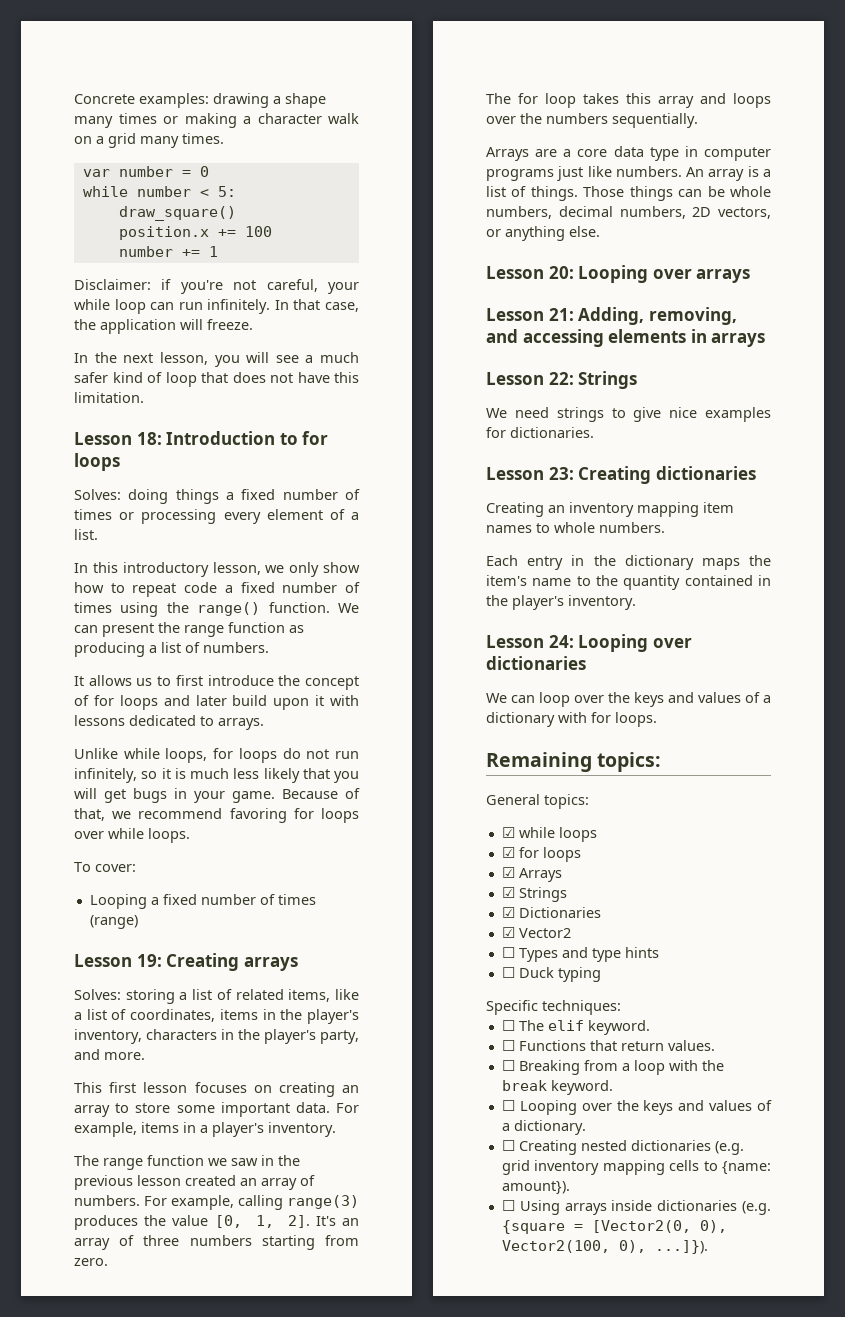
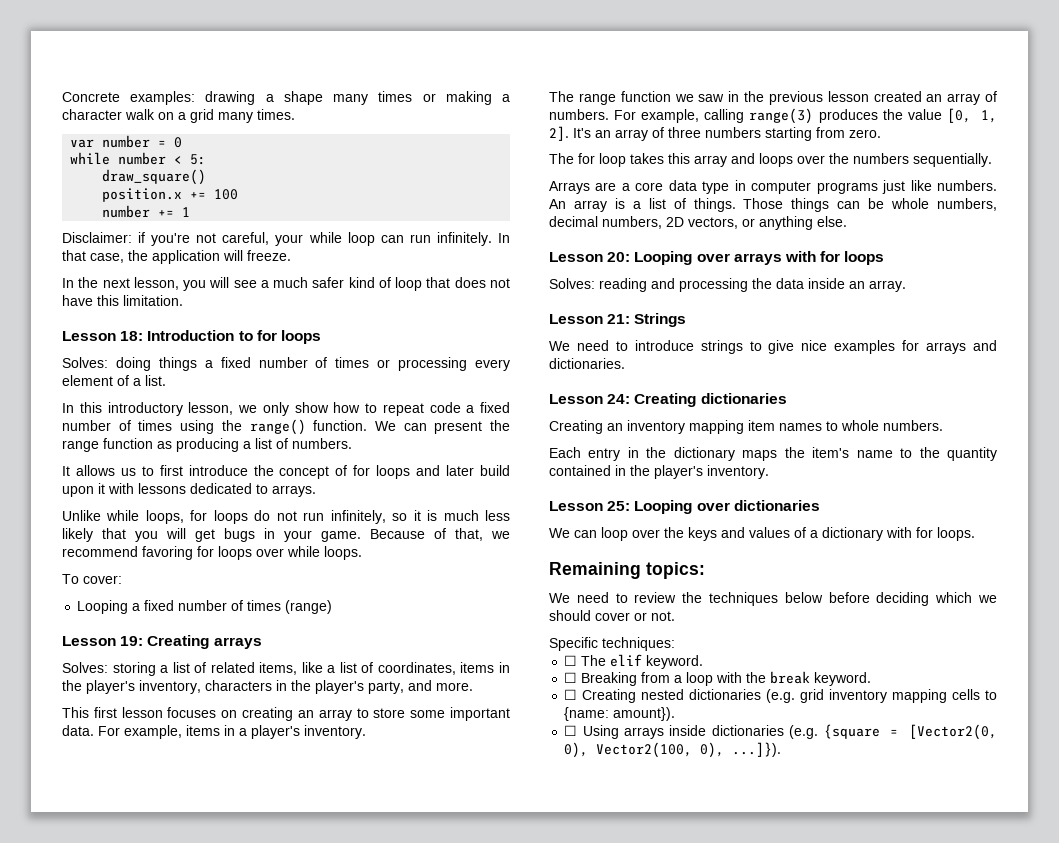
- Lesson 20: Looping over arrays
- Lesson 21: Adding, removing, and accessing elements in arrays
- Lesson 22: Strings
+ Lesson 20: Looping over arrays with for loops
+ Solves: reading and processing the data inside an array.
+ Lesson 21: Strings
- We need strings to give nice examples for dictionaries.
+ We need to introduce strings to give nice examples for arrays and dictionaries.
- Lesson 23: Creating dictionaries
+ Lesson 24: Creating dictionaries
- Lesson 24: Looping over dictionaries
+ Lesson 25: Looping over dictionaries
- General topics:
- ☑ while loops
- ☑ for loops
- ☑ Arrays
- ☑ Strings
- ☑ Dictionaries
- ☑ Vector2
- ☐ Types and type hints
- ☐ Duck typing
+ We need to review the techniques below before deciding which we should cover or not.
- ☐ Functions that return values.
- ☐ Looping over the keys and values of a dictionary.

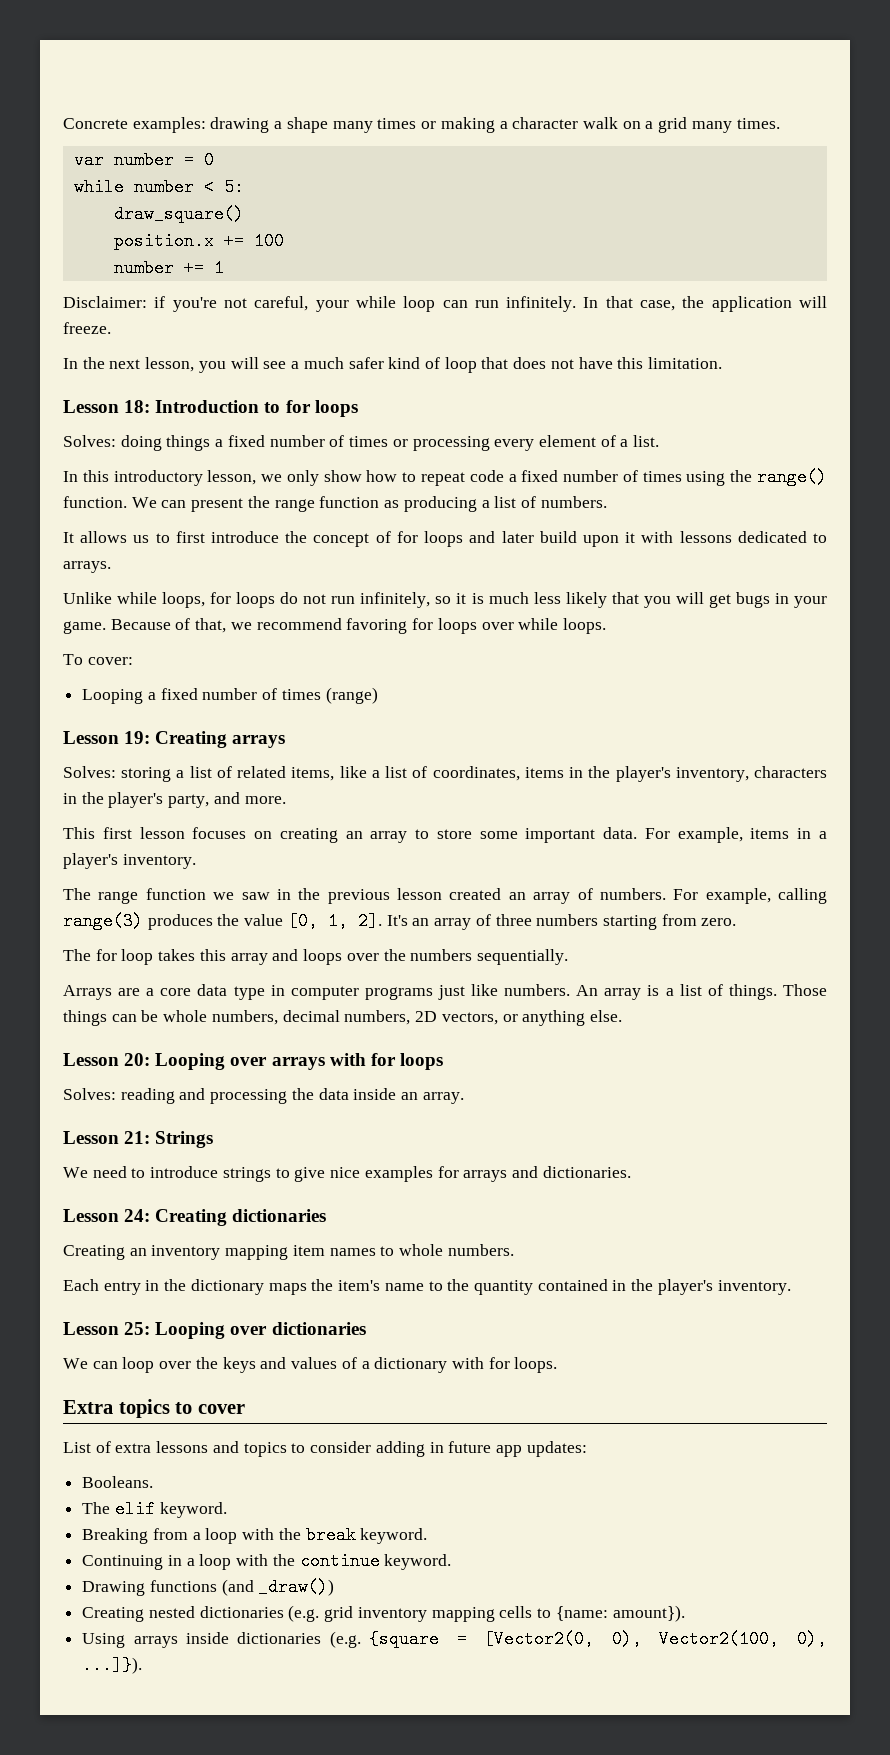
- Remaining topics:
- We need to review the techniques below before deciding which we should cover or not.
- Specific techniques:
- ☐ The elif keyword.
+ Extra topics to cover
+ List of extra lessons and topics to consider adding in future app updates:
+ Booleans.
+ The elif keyword.
- ☐ Breaking from a loop with the break keyword.
+ Breaking from a loop with the break keyword.
- ☐ Creating nested dictionaries (e.g. grid inventory mapping cells to {name: amount}).
+ Continuing in a loop with the continue keyword.
+ Drawing functions (and _draw())
+ Creating nested dictionaries (e.g. grid inventory mapping cells to {name: amount}).
- ☐ Using arrays inside dictionaries (e.g. {square = [Vector2(0, 0), Vector2(100, 0), ...]}).
+ Using arrays inside dictionaries (e.g. {square = [Vector2(0, 0), Vector2(100, 0), ...]}).

